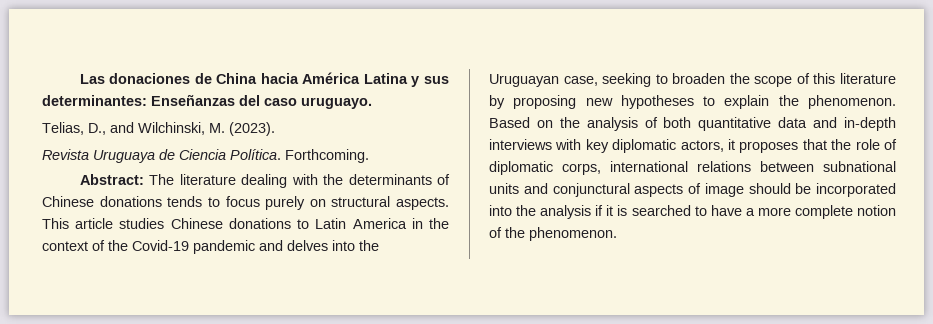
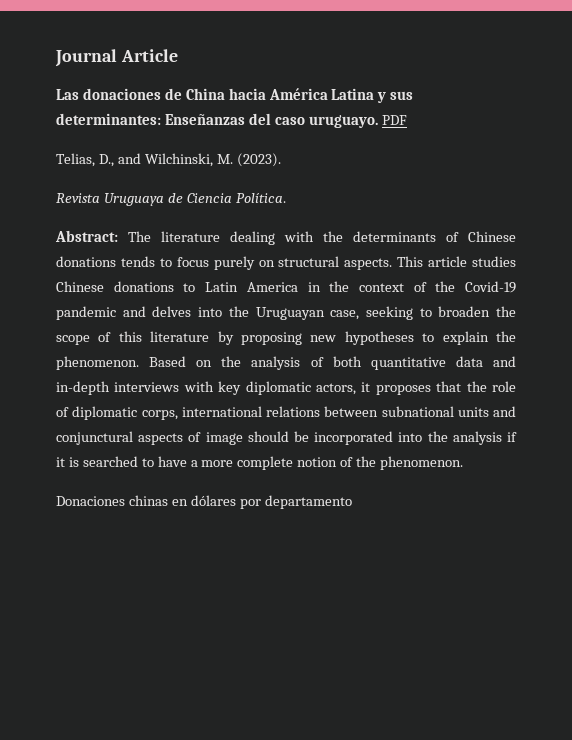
+ Journal Article
+ PDF
- Forthcoming.
+ Donaciones chinas en dólares por departamento

